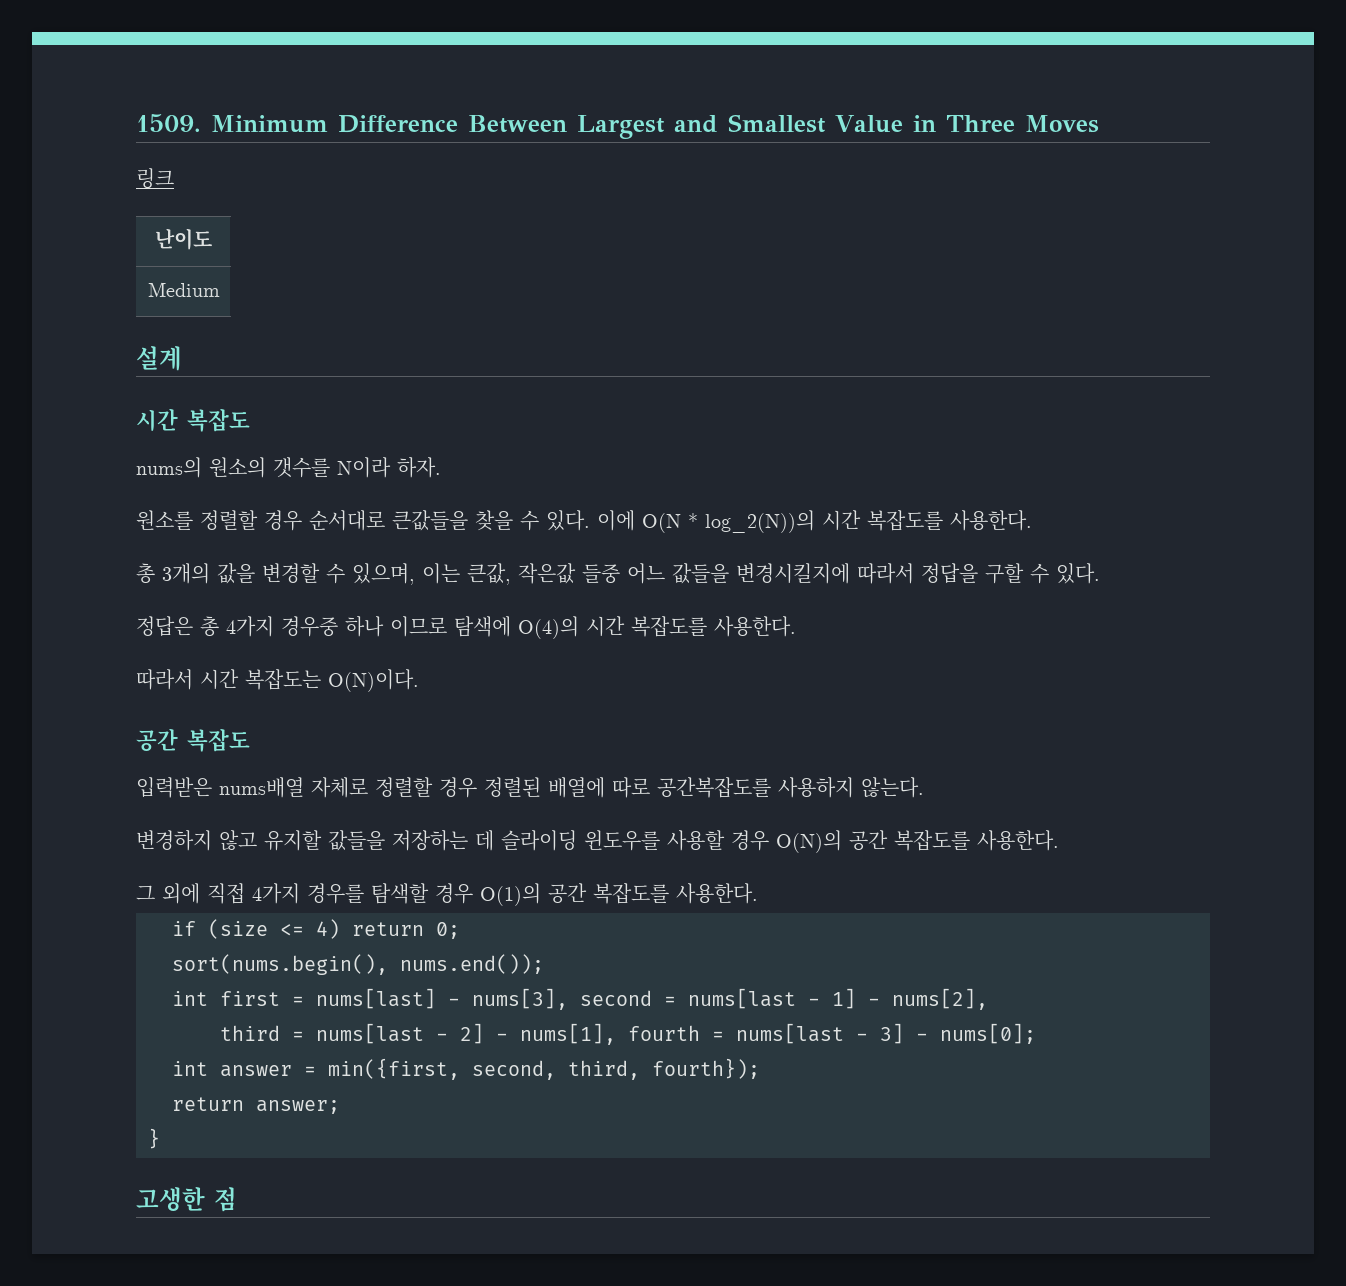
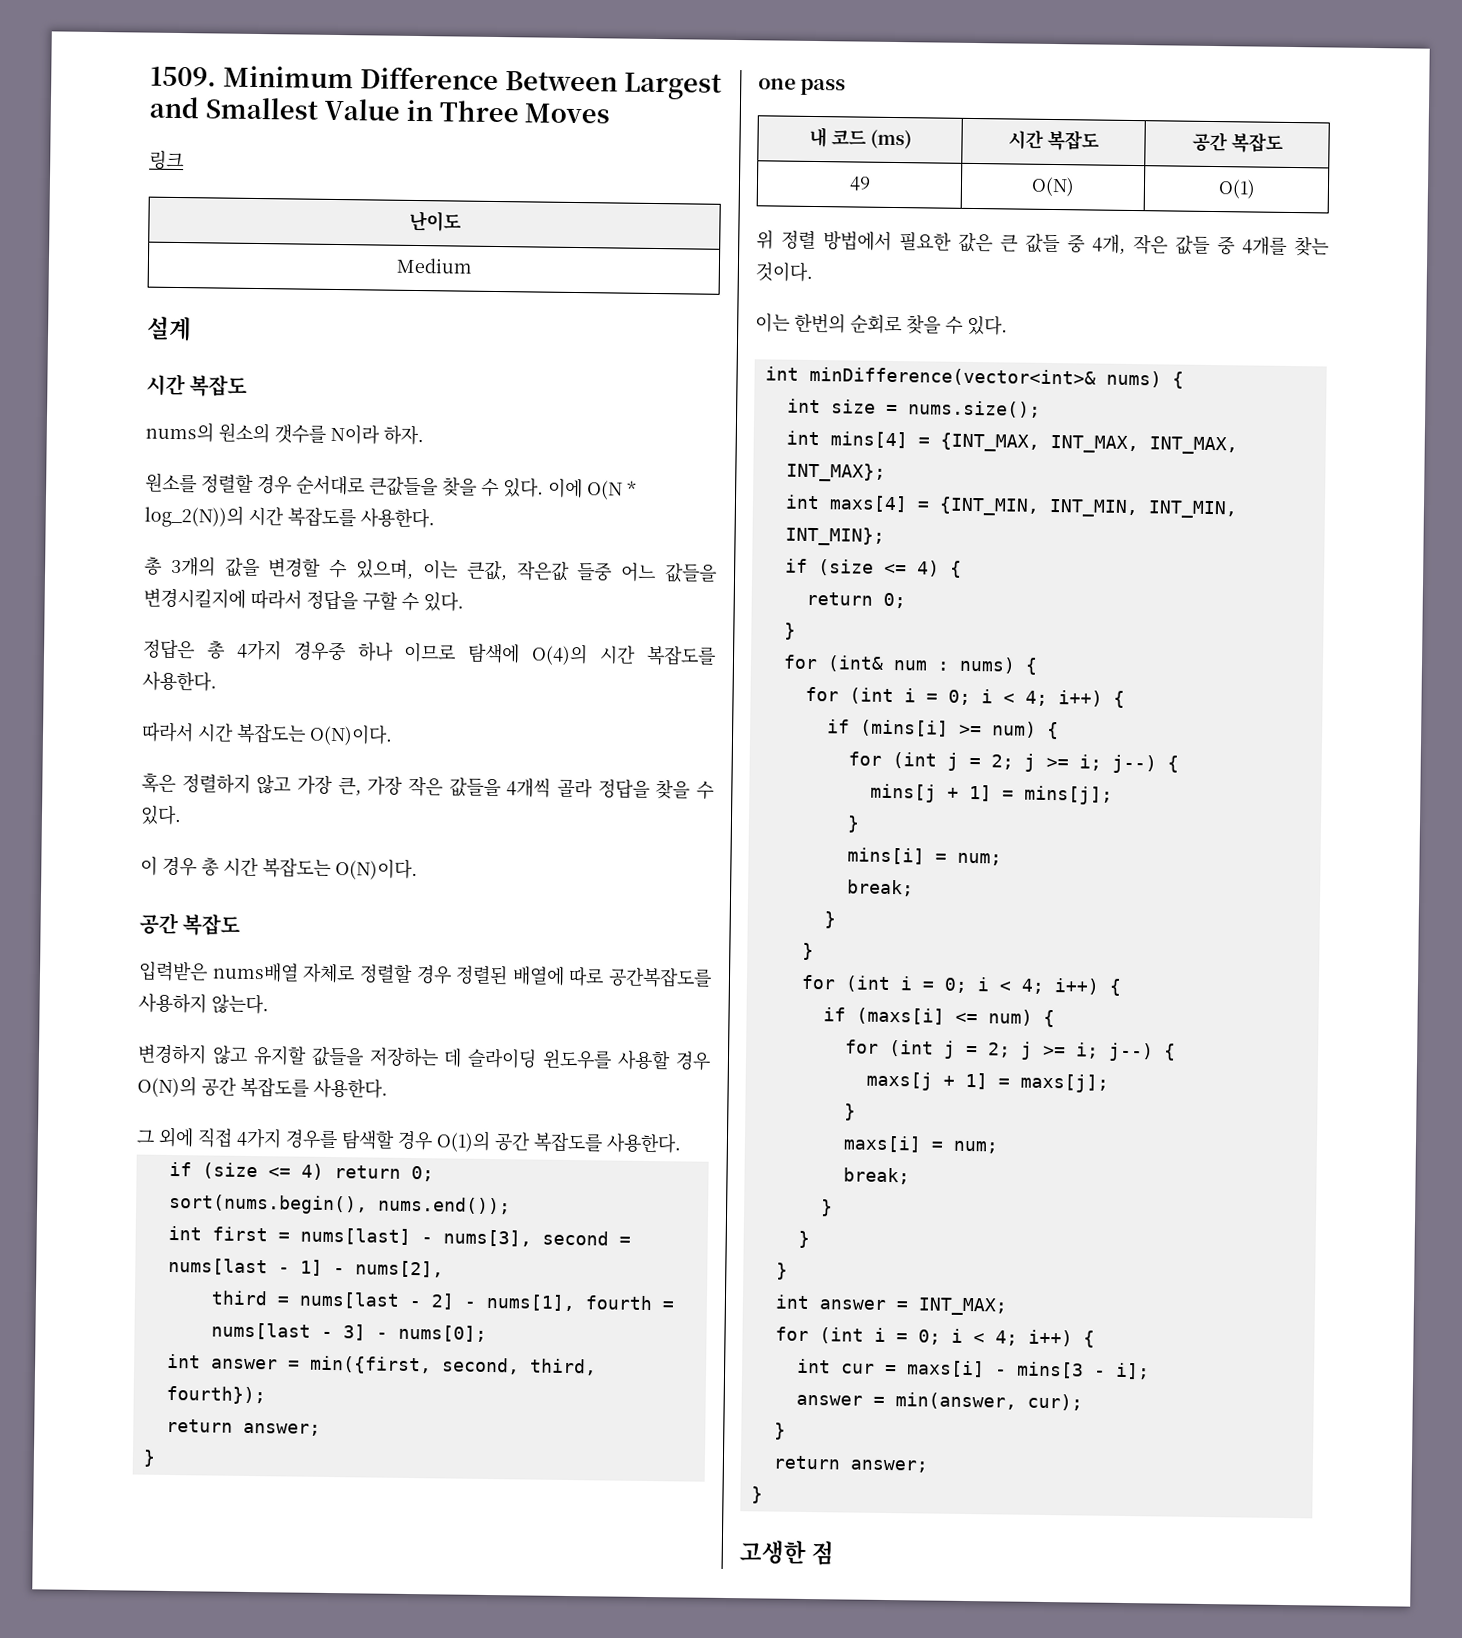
+ 혹은 정렬하지 않고 가장 큰, 가장 작은 값들을 4개씩 골라 정답을 찾을 수 있다.
+ 이 경우 총 시간 복잡도는 O(N)이다.
+ one pass
+ 내 코드 (ms) | 시간 복잡도 | 공간 복잡도
+ 49 | O(N) | O(1)
+ 위 정렬 방법에서 필요한 값은 큰 값들 중 4개, 작은 값들 중 4개를 찾는 것이다.
+ 이는 한번의 순회로 찾을 수 있다.
+ int minDifference(vector<int>& nums) {
+ int size = nums.size();
+ int mins[4] = {INT_MAX, INT_MAX, INT_MAX, INT_MAX};
+ int maxs[4] = {INT_MIN, INT_MIN, INT_MIN, INT_MIN};
+ if (size <= 4) {
+ return 0;
+ }
+ for (int& num : nums) {
+ for (int i = 0; i < 4; i++) {
+ if (mins[i] >= num) {
+ for (int j = 2; j >= i; j--) {
+ mins[j + 1] = mins[j];
+ }
+ mins[i] = num;
+ break;
+ }
+ }
+ for (int i = 0; i < 4; i++) {
+ if (maxs[i] <= num) {
+ for (int j = 2; j >= i; j--) {
+ maxs[j + 1] = maxs[j];
+ }
+ maxs[i] = num;
+ break;
+ }
+ }
+ }
+ int answer = INT_MAX;
+ for (int i = 0; i < 4; i++) {
+ int cur = maxs[i] - mins[3 - i];
+ answer = min(answer, cur);
+ }
+ return answer;
+ }

